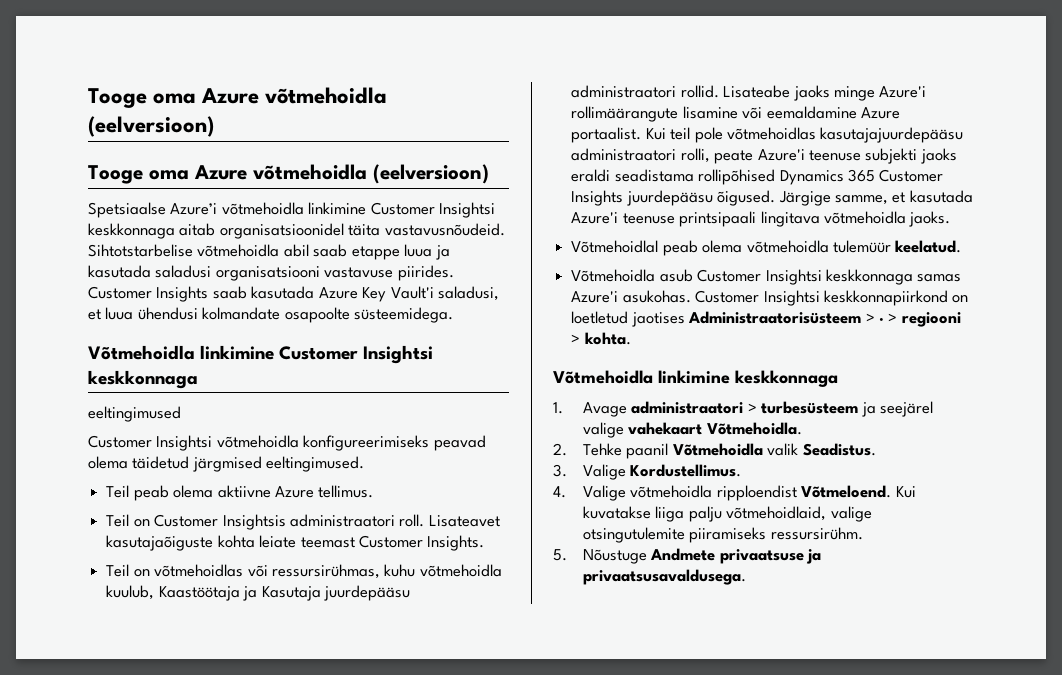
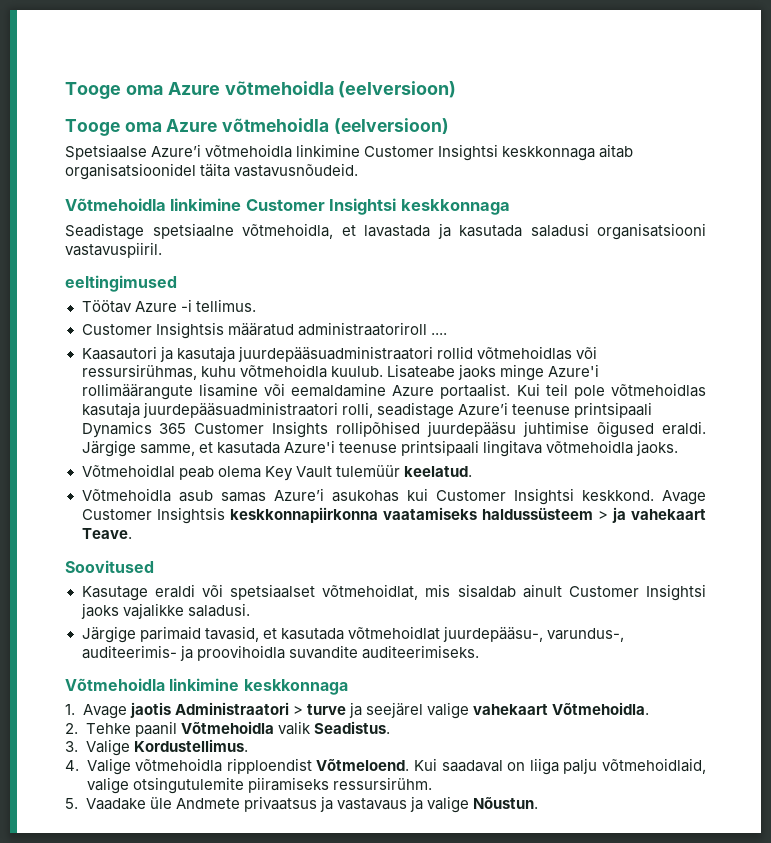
- Sihtotstarbelise võtmehoidla abil saab etappe luua ja kasutada saladusi organisatsiooni vastavuse piirides. Customer Insights saab kasutada Azure Key Vault'i saladusi, et luua ühendusi kolmandate osapoolte süsteemidega.
+ Seadistage spetsiaalne võtmehoidla, et lavastada ja kasutada saladusi organisatsiooni vastavuspiiril.
  eeltingimused
- Customer Insightsi võtmehoidla konfigureerimiseks peavad olema täidetud järgmised eeltingimused.
- Teil peab olema aktiivne Azure tellimus.
- Teil on Customer Insightsis administraatori roll. Lisateavet kasutajaõiguste kohta leiate teemast Customer Insights.
- Teil on võtmehoidlas või ressursirühmas, kuhu võtmehoidla kuulub, Kaastöötaja ja Kasutaja juurdepääsu administraatori rollid.
+ Töötav Azure -i tellimus.
+ Customer Insightsis määratud administraatoriroll ....
+ Kaasautori ja kasutaja juurdepääsuadministraatori rollid võtmehoidlas või ressursirühmas, kuhu võtmehoidla kuulub.
- Kui teil pole võtmehoidlas kasutajajuurdepääsu administraatori rolli, peate Azure'i teenuse subjekti jaoks eraldi seadistama rollipõhised Dynamics 365 Customer Insights juurdepääsu õigused.
+ Kui teil pole võtmehoidlas kasutaja juurdepääsuadministraatori rolli, seadistage Azure’i teenuse printsipaali Dynamics 365 Customer Insights rollipõhised juurdepääsu juhtimise õigused eraldi.
- Võtmehoidlal peab olema võtmehoidla tulemüür keelatud.
+ Võtmehoidlal peab olema Key Vault tulemüür keelatud.
- Võtmehoidla asub Customer Insightsi keskkonnaga samas Azure'i asukohas. Customer Insightsi keskkonnapiirkond on loetletud jaotises Administraatorisüsteem > · > regiooni > kohta.
+ Võtmehoidla asub samas Azure’i asukohas kui Customer Insightsi keskkond. Avage Customer Insightsis keskkonnapiirkonna vaatamiseks haldussüsteem > ja vahekaart Teave.
+ Soovitused
+ Kasutage eraldi või spetsiaalset võtmehoidlat, mis sisaldab ainult Customer Insightsi jaoks vajalikke saladusi.
+ Järgige parimaid tavasid, et kasutada võtmehoidlat juurdepääsu-, varundus-, auditeerimis- ja proovihoidla suvandite auditeerimiseks.
- 1. Avage administraatori > turbesüsteem ja seejärel valige vahekaart Võtmehoidla.
+ 1. Avage jaotis Administraatori > turve ja seejärel valige vahekaart Võtmehoidla.
- Kui kuvatakse liiga palju võtmehoidlaid, valige otsingutulemite piiramiseks ressursirühm.
+ Kui saadaval on liiga palju võtmehoidlaid, valige otsingutulemite piiramiseks ressursirühm.
- 5. Nõustuge Andmete privaatsuse ja privaatsusavaldusega.
+ 5. Vaadake üle Andmete privaatsus ja vastavaus ja valige Nõustun.

